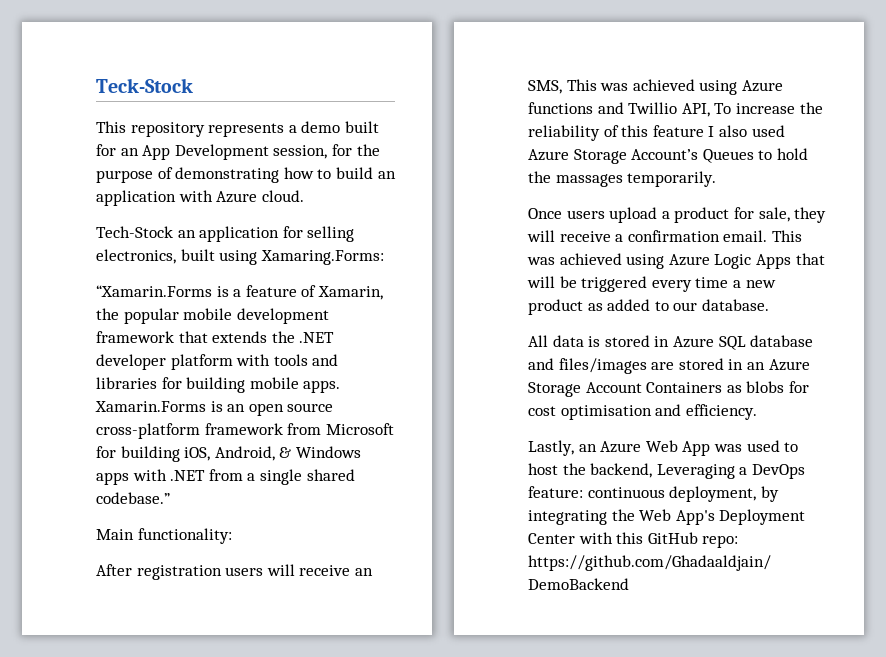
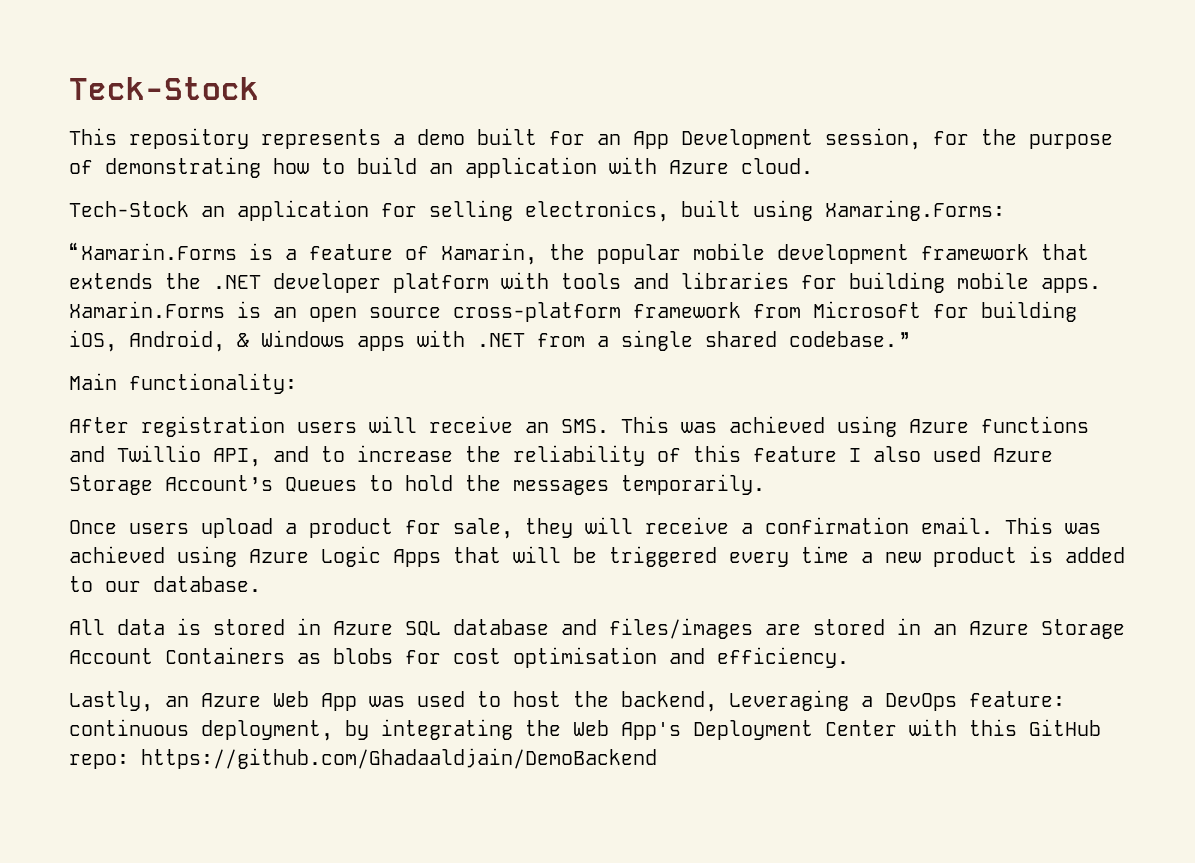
- After registration users will receive an SMS, This was achieved using Azure functions and Twillio API, To increase the reliability of this feature I also used Azure Storage Account’s Queues to hold the massages temporarily.
+ After registration users will receive an SMS. This was achieved using Azure functions and Twillio API, and to increase the reliability of this feature I also used Azure Storage Account’s Queues to hold the messages temporarily.
- This was achieved using Azure Logic Apps that will be triggered every time a new product as added to our database.
+ This was achieved using Azure Logic Apps that will be triggered every time a new product is added to our database.

